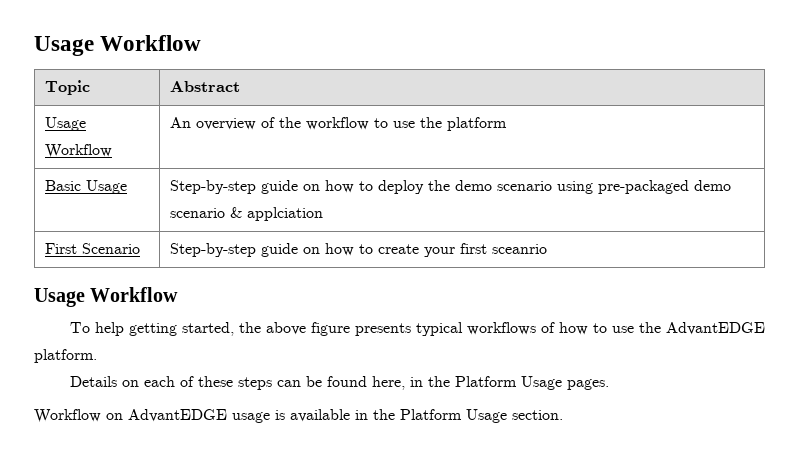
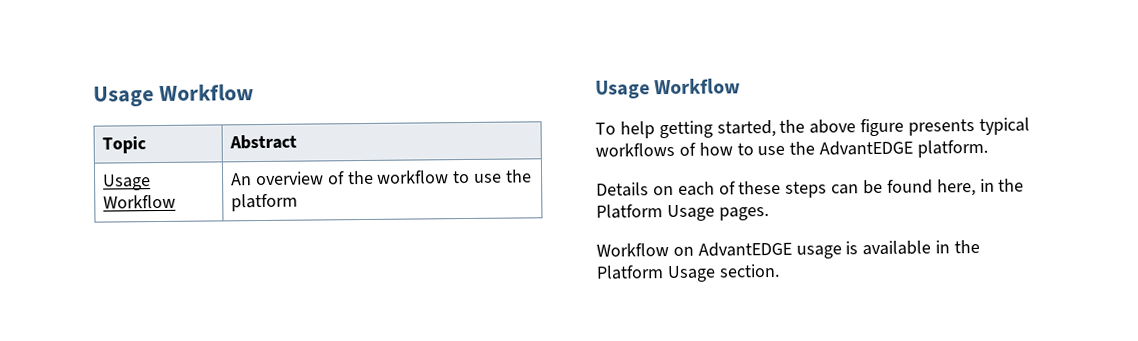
- Basic Usage | Step-by-step guide on how to deploy the demo scenario using pre-packaged demo scenario & applciation
- First Scenario | Step-by-step guide on how to create your first sceanrio

